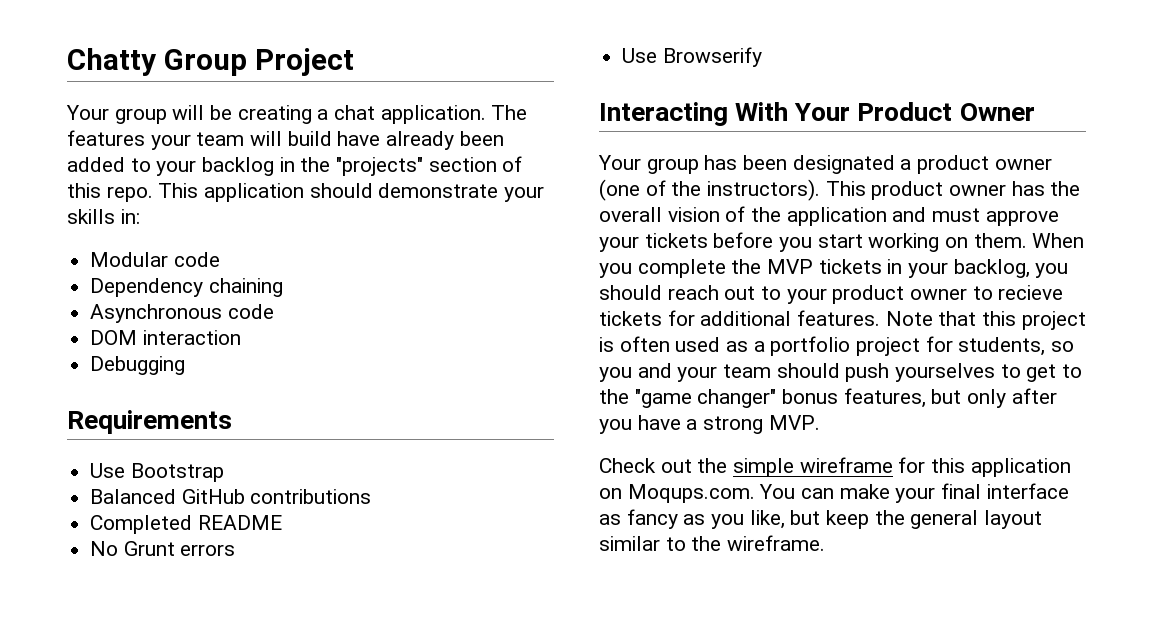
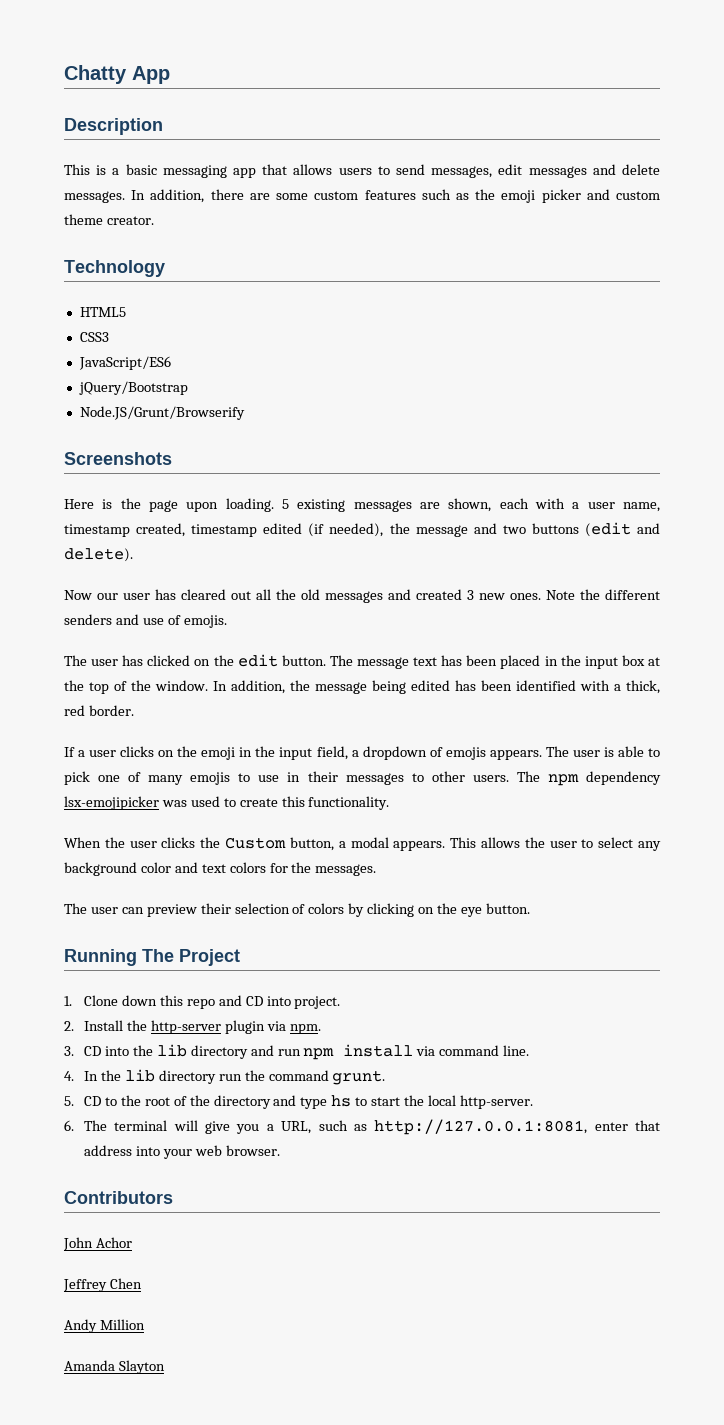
- Chatty Group Project
- Your group will be creating a chat application. The features your team will build have already been added to your backlog in the "projects" section of this repo. This application should demonstrate your skills in:
- Modular code
- Dependency chaining
- Asynchronous code
- DOM interaction
- Debugging
- Requirements
- Use Bootstrap
- Balanced GitHub contributions
- Completed README
- No Grunt errors
- Use Browserify
- Interacting With Your Product Owner
- Your group has been designated a product owner (one of the instructors). This product owner has the overall vision of the application and must approve your tickets before you start working on them. When you complete the MVP tickets in your backlog, you should reach out to your product owner to recieve tickets for additional features. Note that this project is often used as a portfolio project for students, so you and your team should push yourselves to get to the "game changer" bonus features, but only after you have a strong MVP.
- Check out the simple wireframe for this application on Moqups.com. You can make your final interface as fancy as you like, but keep the general layout similar to the wireframe.
+ Chatty App
+ Description
+ This is a basic messaging app that allows users to send messages, edit messages and delete messages. In addition, there are some custom features such as the emoji picker and custom theme creator.
+ Technology
+ HTML5
+ CSS3
+ JavaScript/ES6
+ jQuery/Bootstrap
+ Node.JS/Grunt/Browserify
+ Screenshots
+ Here is the page upon loading. 5 existing messages are shown, each with a user name, timestamp created, timestamp edited (if needed), the message and two buttons (edit and delete).
+ Now our user has cleared out all the old messages and created 3 new ones. Note the different senders and use of emojis.
+ The user has clicked on the edit button. The message text has been placed in the input box at the top of the window. In addition, the message being edited has been identified with a thick, red border.
+ If a user clicks on the emoji in the input field, a dropdown of emojis appears. The user is able to pick one of many emojis to use in their messages to other users. The npm dependency lsx-emojipicker was used to create this functionality.
+ When the user clicks the Custom button, a modal appears. This allows the user to select any background color and text colors for the messages.
+ The user can preview their selection of colors by clicking on the eye button.
+ Running The Project
+ 1. Clone down this repo and CD into project.
+ 2. Install the http-server plugin via npm.
+ 3. CD into the lib directory and run npm install via command line.
+ 4. In the lib directory run the command grunt.
+ 5. CD to the root of the directory and type hs to start the local http-server.
+ 6. The terminal will give you a URL, such as http://127.0.0.1:8081, enter that address into your web browser.
+ Contributors
+ John Achor
+ Jeffrey Chen
+ Andy Million
+ Amanda Slayton

